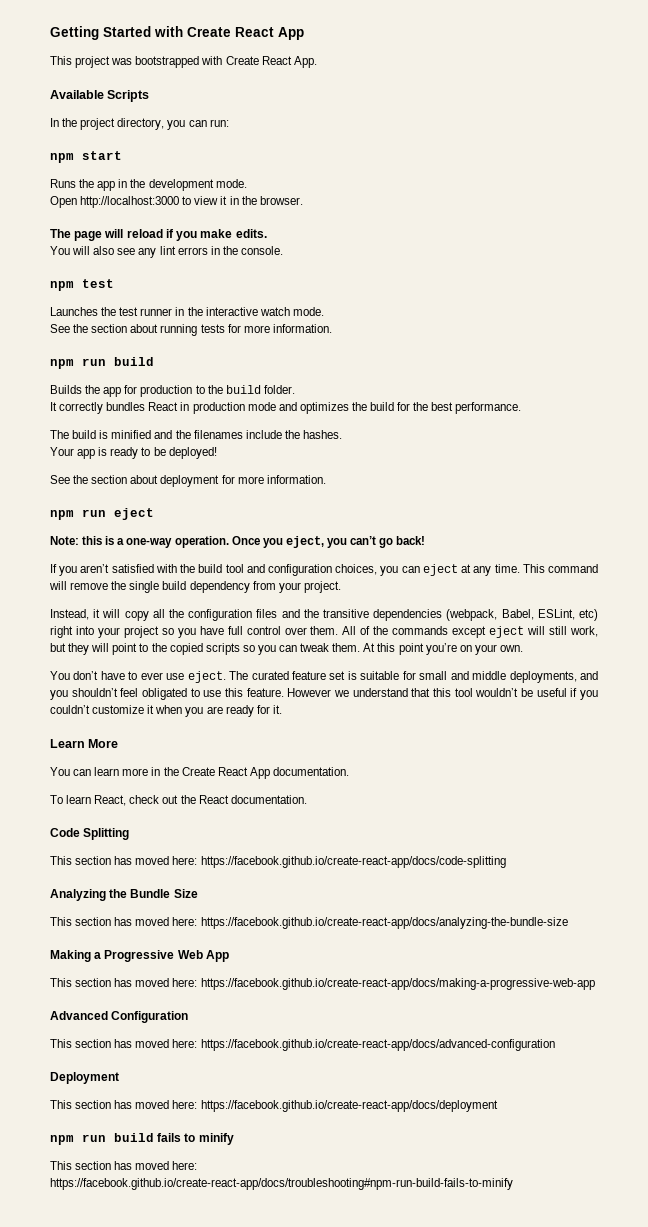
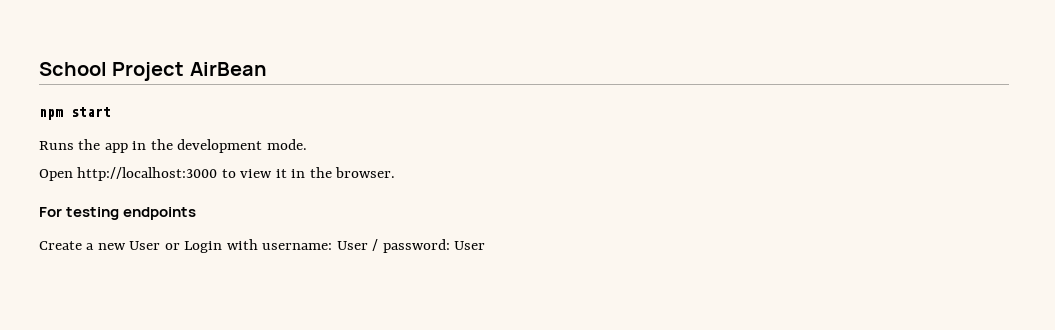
- Getting Started with Create React App
- This project was bootstrapped with Create React App.
- Available Scripts
- In the project directory, you can run:
+ School Project AirBean
- The page will reload if you make edits.
- You will also see any lint errors in the console.
- npm test
- Launches the test runner in the interactive watch mode.
- See the section about running tests for more information.
- npm run build
- Builds the app for production to the build folder.
- It correctly bundles React in production mode and optimizes the build for the best performance.
- The build is minified and the filenames include the hashes.
- Your app is ready to be deployed!
- See the section about deployment for more information.
- npm run eject
- Note: this is a one-way operation. Once you eject, you can’t go back!
- If you aren’t satisfied with the build tool and configuration choices, you can eject at any time. This command will remove the single build dependency from your project.
- Instead, it will copy all the configuration files and the transitive dependencies (webpack, Babel, ESLint, etc) right into your project so you have full control over them. All of the commands except eject will still work, but they will point to the copied scripts so you can tweak them. At this point you’re on your own.
- You don’t have to ever use eject. The curated feature set is suitable for small and middle deployments, and you shouldn’t feel obligated to use this feature. However we understand that this tool wouldn’t be useful if you couldn’t customize it when you are ready for it.
- Learn More
- You can learn more in the Create React App documentation.
- To learn React, check out the React documentation.
- Code Splitting
- This section has moved here: https://facebook.github.io/create-react-app/docs/code-splitting
- Analyzing the Bundle Size
- This section has moved here: https://facebook.github.io/create-react-app/docs/analyzing-the-bundle-size
- Making a Progressive Web App
- This section has moved here: https://facebook.github.io/create-react-app/docs/making-a-progressive-web-app
- Advanced Configuration
- This section has moved here: https://facebook.github.io/create-react-app/docs/advanced-configuration
- Deployment
- This section has moved here: https://facebook.github.io/create-react-app/docs/deployment
- npm run build fails to minify
- This section has moved here: https://facebook.github.io/create-react-app/docs/troubleshooting#npm-run-build-fails-to-minify
+ For testing endpoints
+ Create a new User or Login with username: User / password: User

